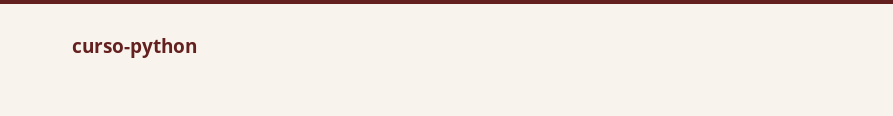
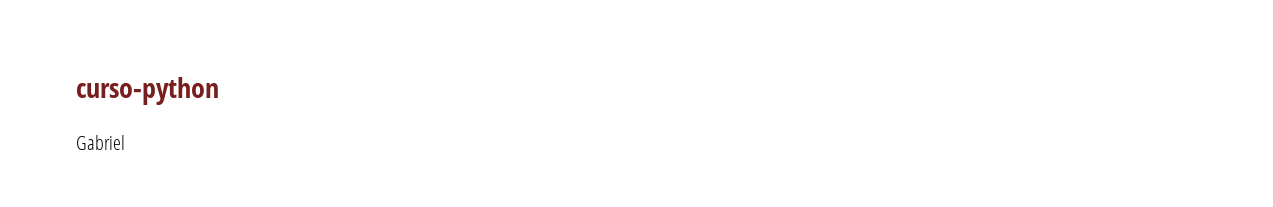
+ Gabriel

